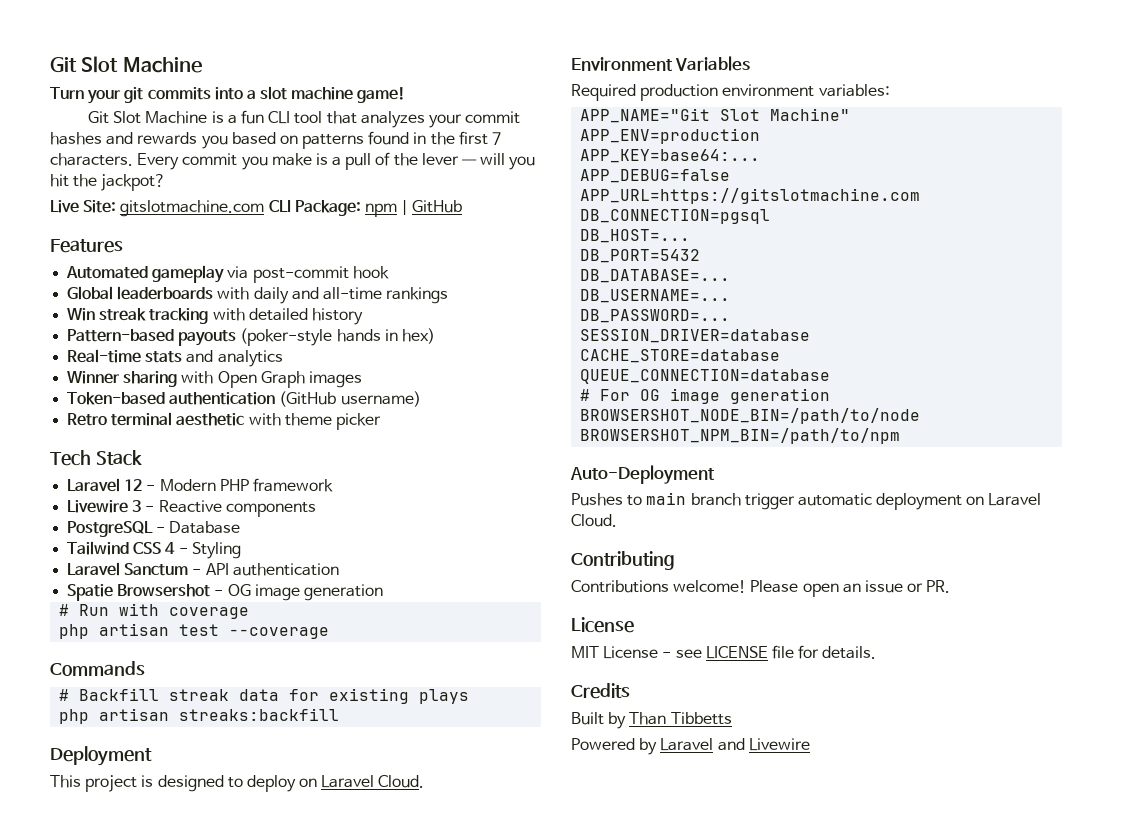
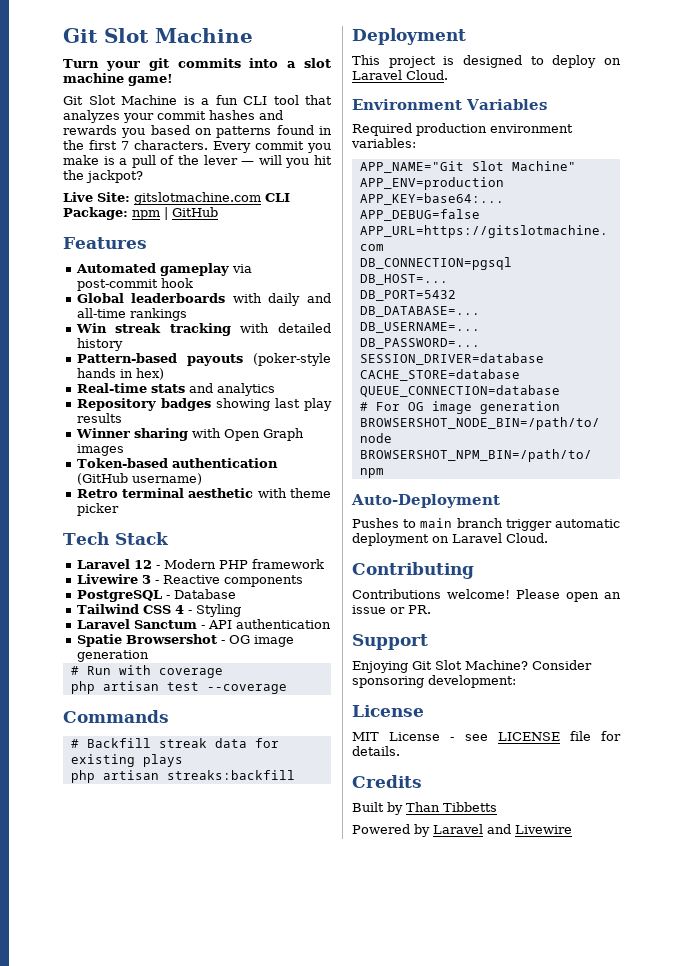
+ Repository badges showing last play results
+ Support
+ Enjoying Git Slot Machine? Consider sponsoring development:

